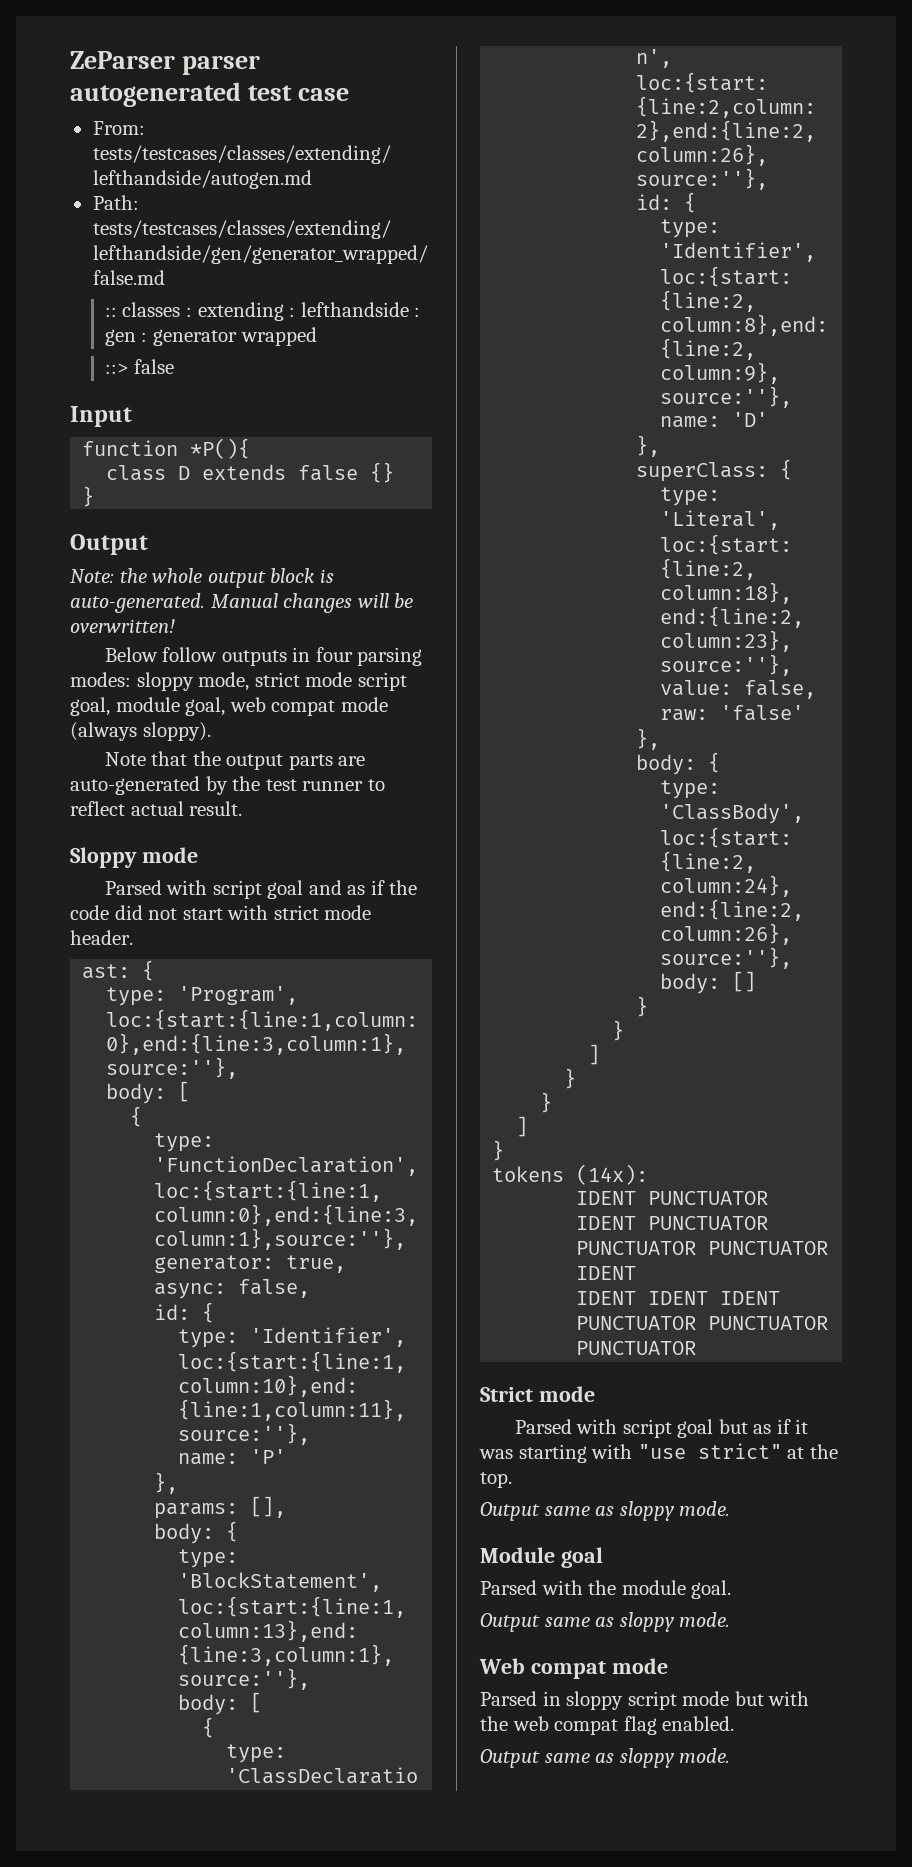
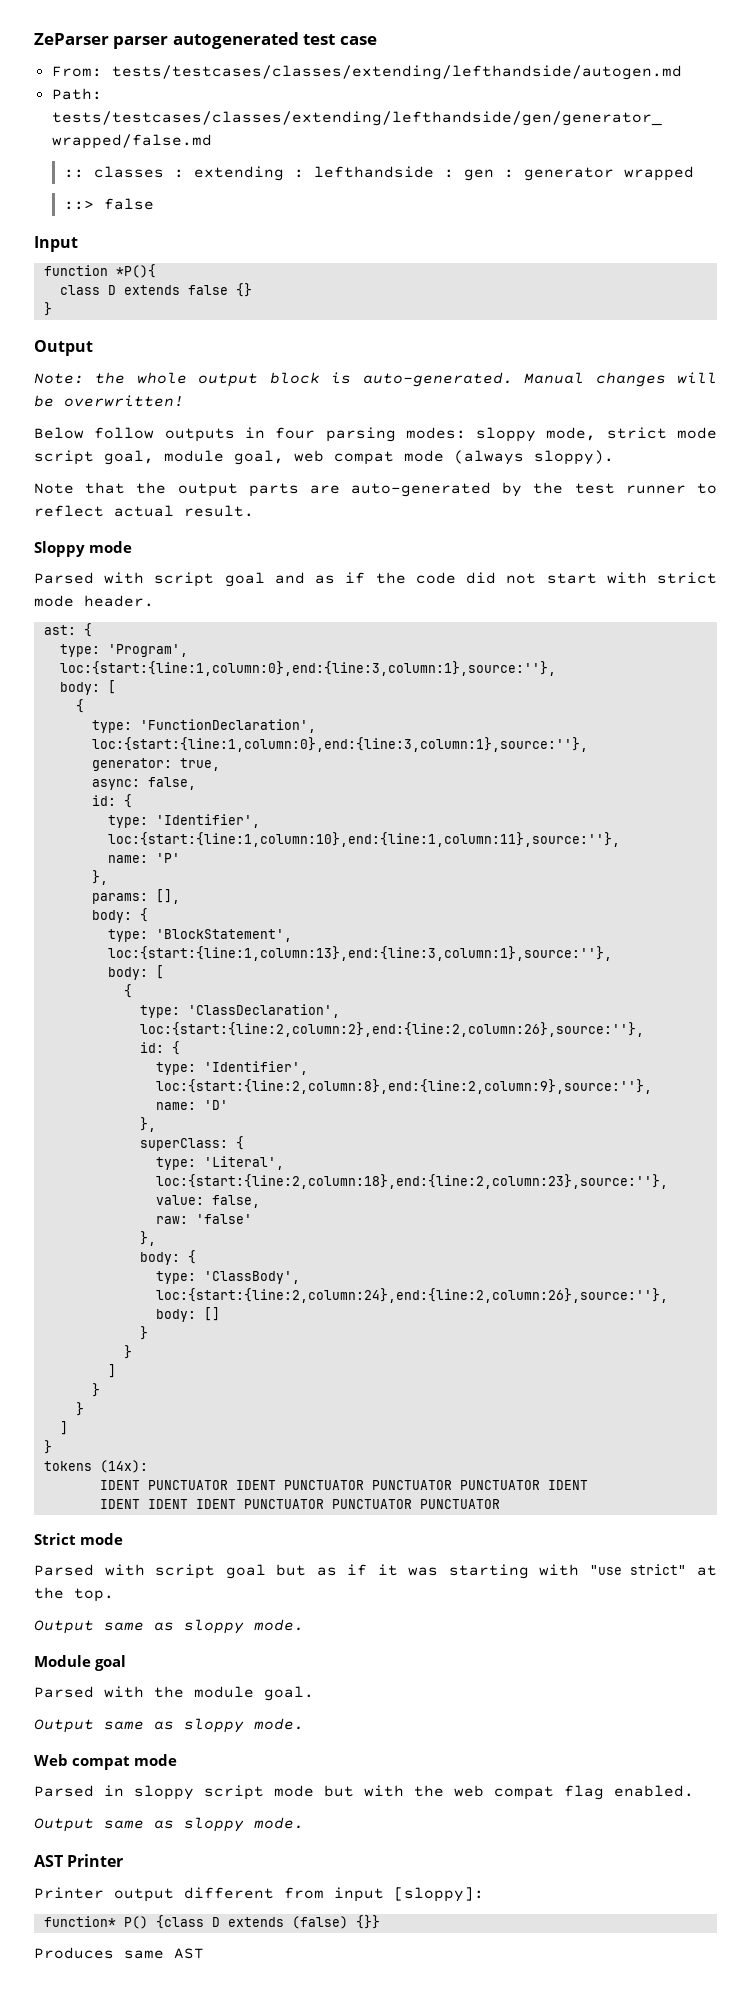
+ AST Printer
+ Printer output different from input [sloppy]:
+ function* P() {class D extends (false) {}}
+ Produces same AST

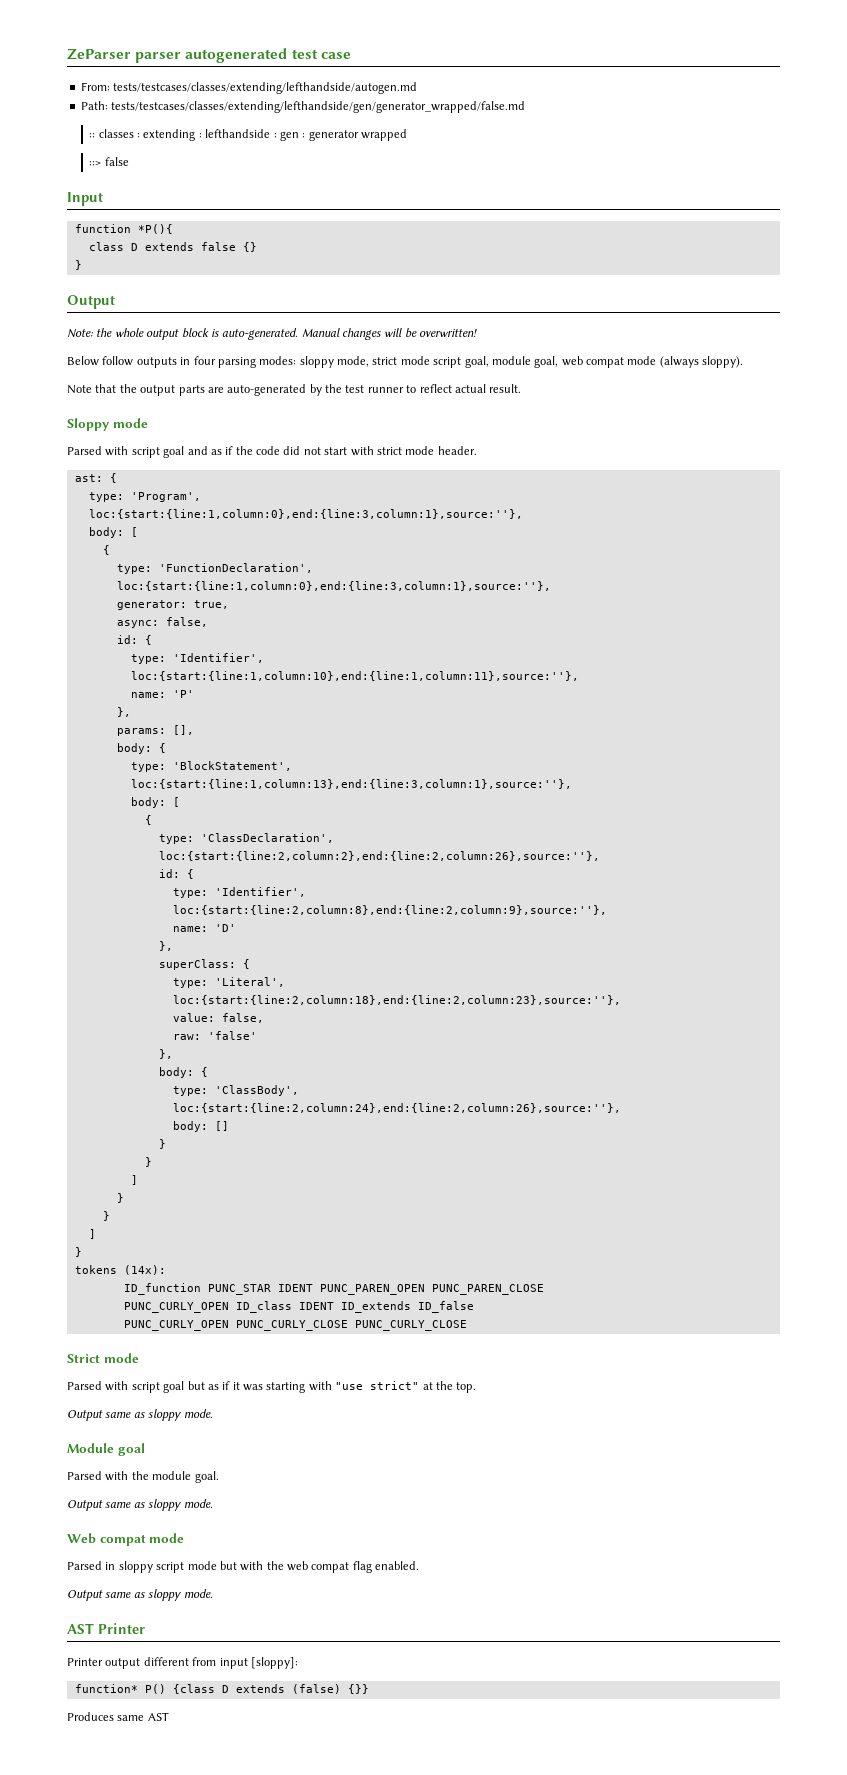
- IDENT PUNCTUATOR IDENT PUNCTUATOR PUNCTUATOR PUNCTUATOR IDENT
- IDENT IDENT IDENT PUNCTUATOR PUNCTUATOR PUNCTUATOR
+ ID_function PUNC_STAR IDENT PUNC_PAREN_OPEN PUNC_PAREN_CLOSE
+ PUNC_CURLY_OPEN ID_class IDENT ID_extends ID_false
+ PUNC_CURLY_OPEN PUNC_CURLY_CLOSE PUNC_CURLY_CLOSE

